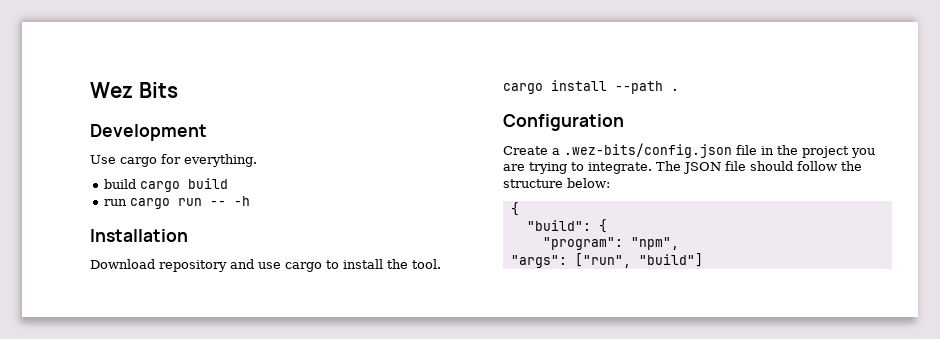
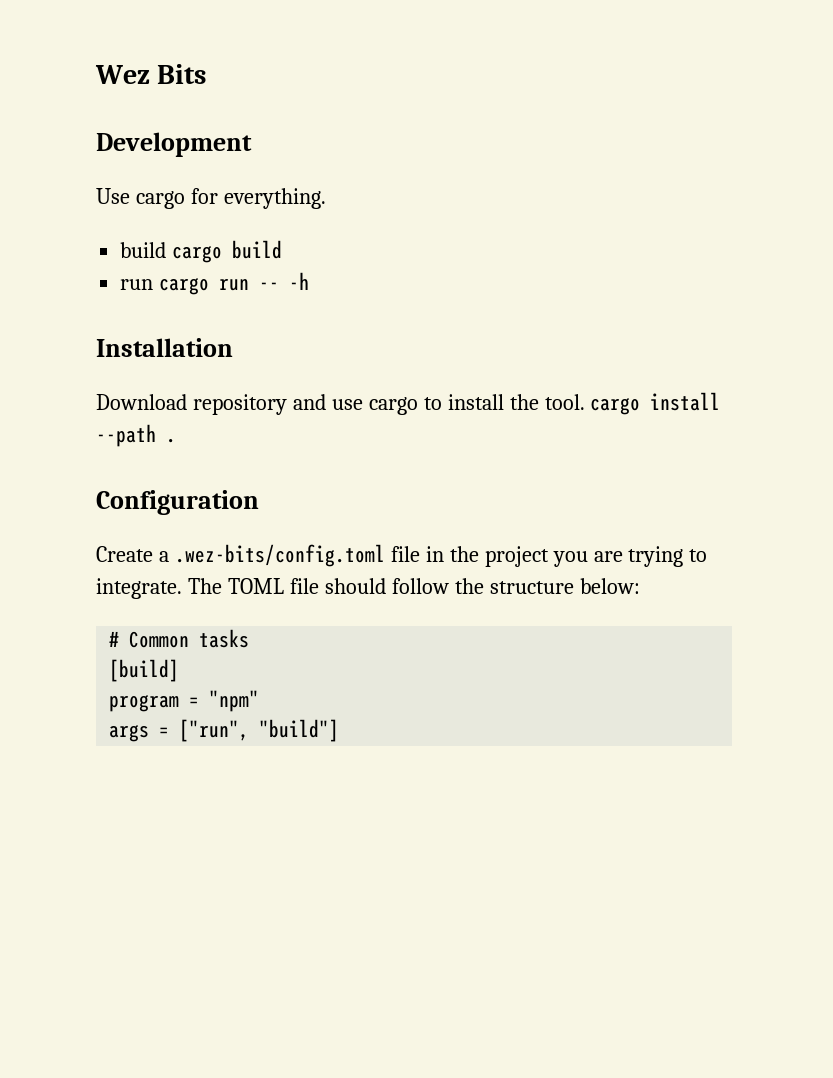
- Create a .wez-bits/config.json file in the project you are trying to integrate.
+ Create a .wez-bits/config.toml file in the project you are trying to integrate.
- The JSON file should follow the structure below:
- {
- "build": {
- "program": "npm",
- "args": ["run", "build"]
+ The TOML file should follow the structure below:
+ # Common tasks
+ [build]
+ program = "npm"
+ args = ["run", "build"]

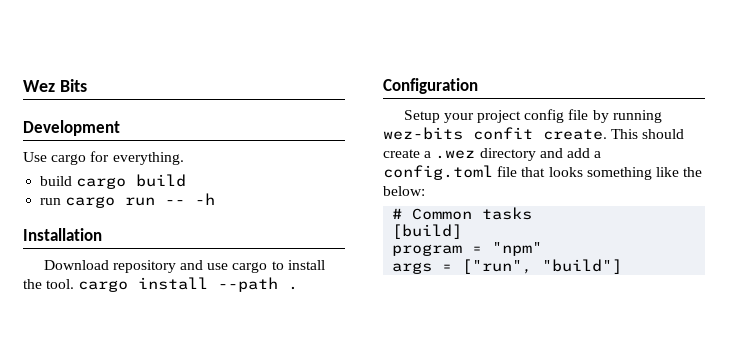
- Create a .wez-bits/config.toml file in the project you are trying to integrate. The TOML file should follow the structure below:
+ Setup your project config file by running wez-bits confit create. This should create a .wez directory and add a config.toml file that looks something like the below:

